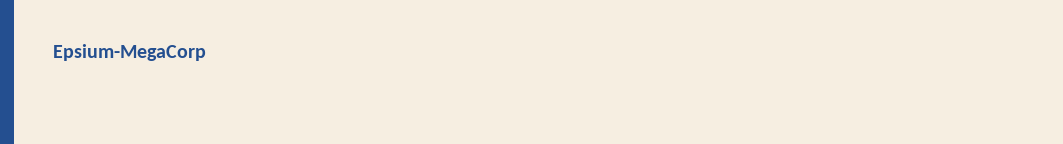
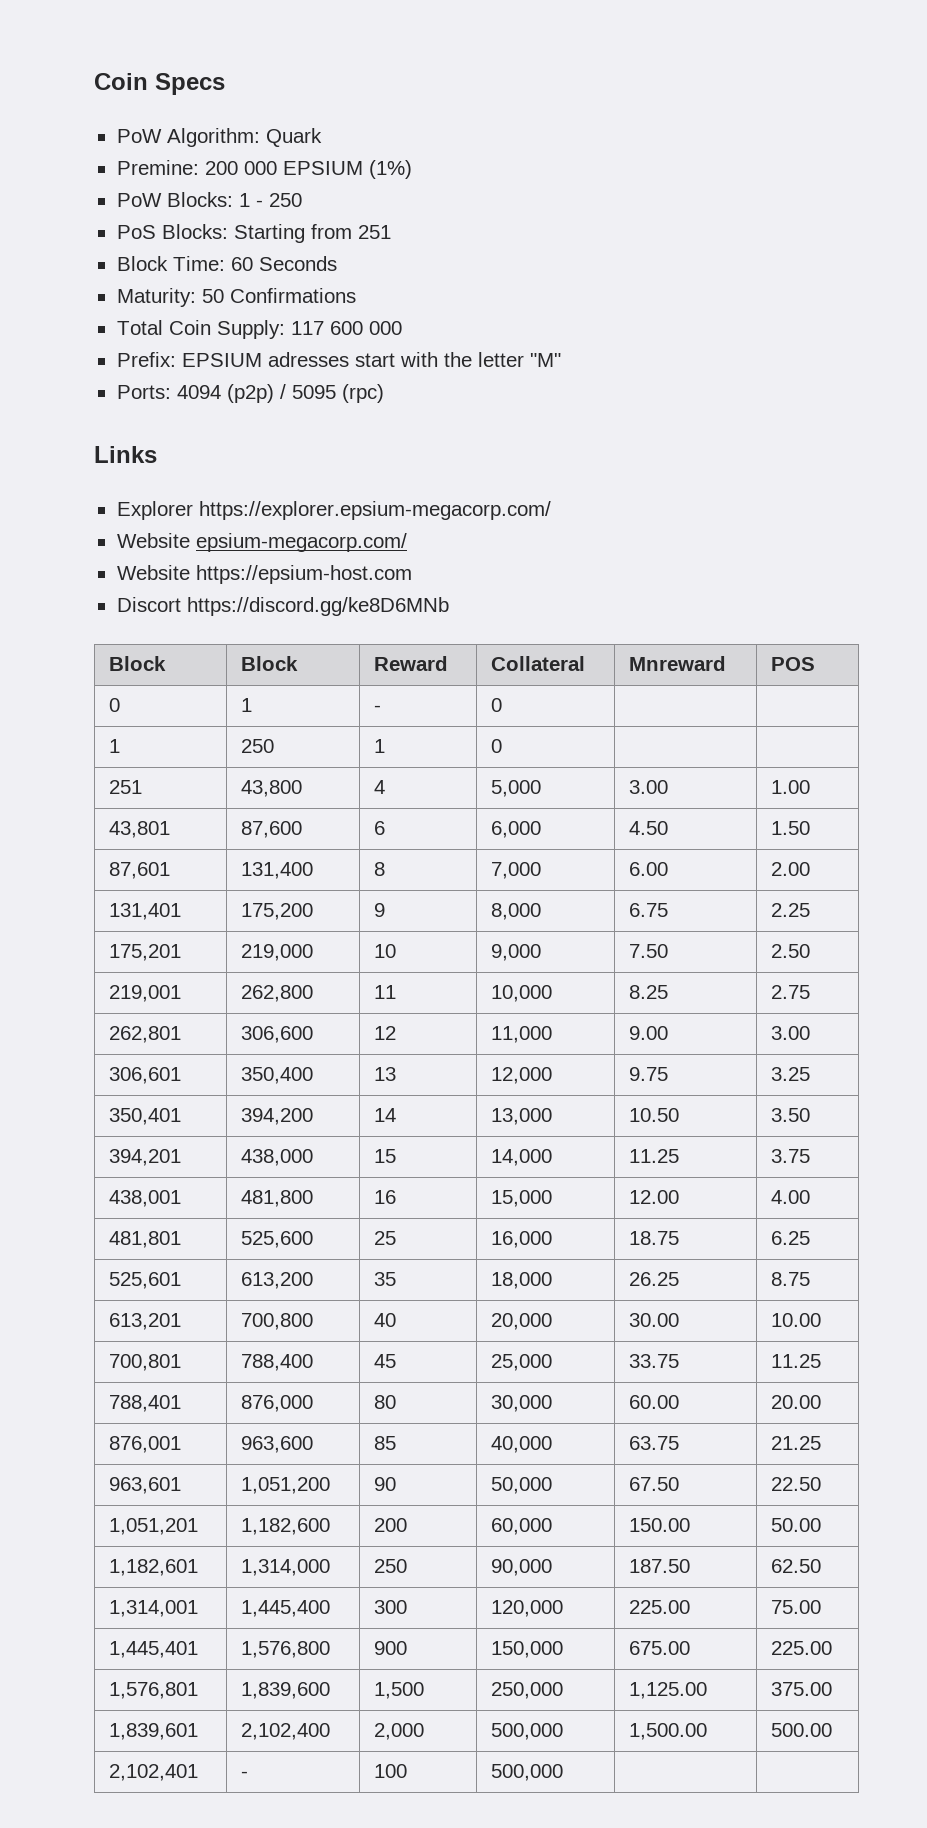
- Epsium-MegaCorp
+ Coin Specs
+ PoW Algorithm: Quark
+ Premine: 200 000 EPSIUM (1%)
+ PoW Blocks: 1 - 250
+ PoS Blocks: Starting from 251
+ Block Time: 60 Seconds
+ Maturity: 50 Confirmations
+ Total Coin Supply: 117 600 000
+ Prefix: EPSIUM adresses start with the letter "M"
+ Ports: 4094 (p2p) / 5095 (rpc)
+ Links
+ Explorer https://explorer.epsium-megacorp.com/
+ Website epsium-megacorp.com/
+ Website https://epsium-host.com
+ Discort https://discord.gg/ke8D6MNb
+ Block | Block | Reward | Collateral | Mnreward | POS
+ 0 | 1 | - | 0 | |
+ 1 | 250 | 1 | 0 | |
+ 251 | 43,800 | 4 | 5,000 | 3.00 | 1.00
+ 43,801 | 87,600 | 6 | 6,000 | 4.50 | 1.50
+ 87,601 | 131,400 | 8 | 7,000 | 6.00 | 2.00
+ 131,401 | 175,200 | 9 | 8,000 | 6.75 | 2.25
+ 175,201 | 219,000 | 10 | 9,000 | 7.50 | 2.50
+ 219,001 | 262,800 | 11 | 10,000 | 8.25 | 2.75
+ 262,801 | 306,600 | 12 | 11,000 | 9.00 | 3.00
+ 306,601 | 350,400 | 13 | 12,000 | 9.75 | 3.25
+ 350,401 | 394,200 | 14 | 13,000 | 10.50 | 3.50
+ 394,201 | 438,000 | 15 | 14,000 | 11.25 | 3.75
+ 438,001 | 481,800 | 16 | 15,000 | 12.00 | 4.00
+ 481,801 | 525,600 | 25 | 16,000 | 18.75 | 6.25
+ 525,601 | 613,200 | 35 | 18,000 | 26.25 | 8.75
+ 613,201 | 700,800 | 40 | 20,000 | 30.00 | 10.00
+ 700,801 | 788,400 | 45 | 25,000 | 33.75 | 11.25
+ 788,401 | 876,000 | 80 | 30,000 | 60.00 | 20.00
+ 876,001 | 963,600 | 85 | 40,000 | 63.75 | 21.25
+ 963,601 | 1,051,200 | 90 | 50,000 | 67.50 | 22.50
+ 1,051,201 | 1,182,600 | 200 | 60,000 | 150.00 | 50.00
+ 1,182,601 | 1,314,000 | 250 | 90,000 | 187.50 | 62.50
+ 1,314,001 | 1,445,400 | 300 | 120,000 | 225.00 | 75.00
+ 1,445,401 | 1,576,800 | 900 | 150,000 | 675.00 | 225.00
+ 1,576,801 | 1,839,600 | 1,500 | 250,000 | 1,125.00 | 375.00
+ 1,839,601 | 2,102,400 | 2,000 | 500,000 | 1,500.00 | 500.00
+ 2,102,401 | - | 100 | 500,000 | |

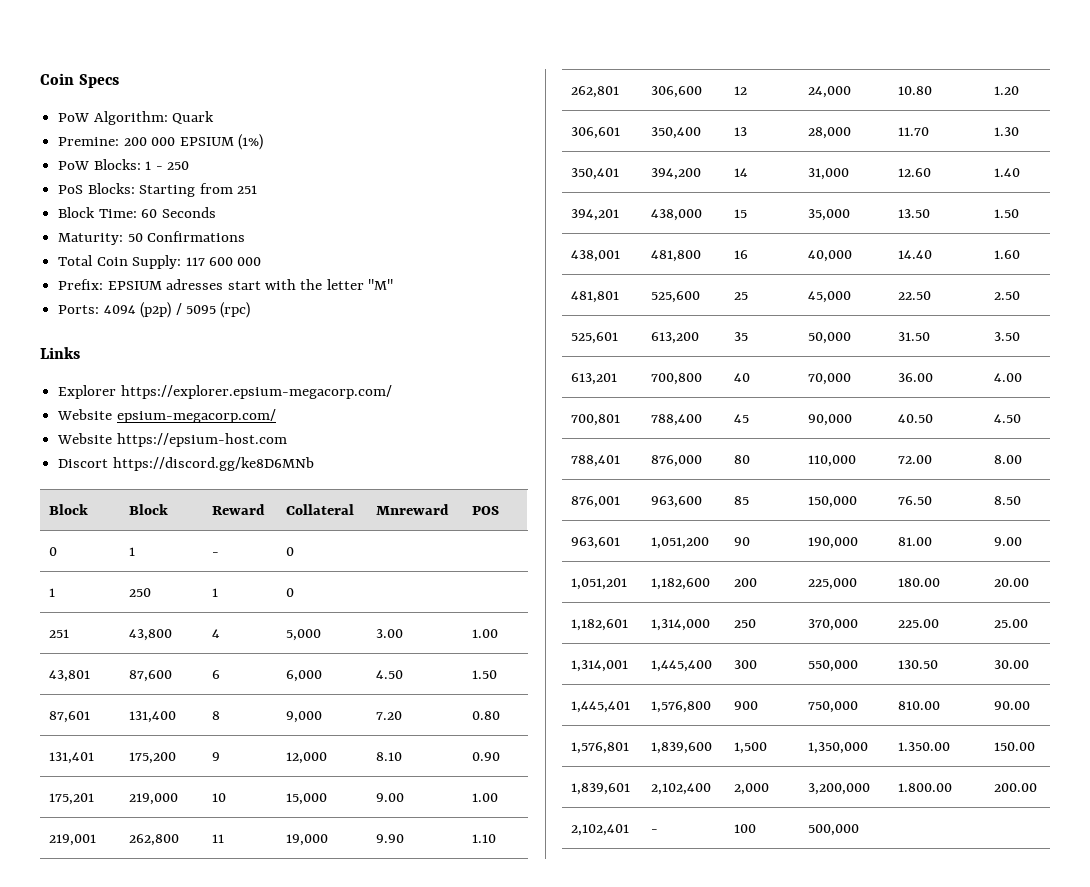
- 87,601 | 131,400 | 8 | 7,000 | 6.00 | 2.00
+ 87,601 | 131,400 | 8 | 9,000 | 7.20 | 0.80
- 131,401 | 175,200 | 9 | 8,000 | 6.75 | 2.25
+ 131,401 | 175,200 | 9 | 12,000 | 8.10 | 0.90
- 175,201 | 219,000 | 10 | 9,000 | 7.50 | 2.50
+ 175,201 | 219,000 | 10 | 15,000 | 9.00 | 1.00
- 219,001 | 262,800 | 11 | 10,000 | 8.25 | 2.75
+ 219,001 | 262,800 | 11 | 19,000 | 9.90 | 1.10
- 262,801 | 306,600 | 12 | 11,000 | 9.00 | 3.00
+ 262,801 | 306,600 | 12 | 24,000 | 10.80 | 1.20
- 306,601 | 350,400 | 13 | 12,000 | 9.75 | 3.25
+ 306,601 | 350,400 | 13 | 28,000 | 11.70 | 1.30
- 350,401 | 394,200 | 14 | 13,000 | 10.50 | 3.50
+ 350,401 | 394,200 | 14 | 31,000 | 12.60 | 1.40
- 394,201 | 438,000 | 15 | 14,000 | 11.25 | 3.75
+ 394,201 | 438,000 | 15 | 35,000 | 13.50 | 1.50
- 438,001 | 481,800 | 16 | 15,000 | 12.00 | 4.00
+ 438,001 | 481,800 | 16 | 40,000 | 14.40 | 1.60
- 481,801 | 525,600 | 25 | 16,000 | 18.75 | 6.25
+ 481,801 | 525,600 | 25 | 45,000 | 22.50 | 2.50
- 525,601 | 613,200 | 35 | 18,000 | 26.25 | 8.75
+ 525,601 | 613,200 | 35 | 50,000 | 31.50 | 3.50
- 613,201 | 700,800 | 40 | 20,000 | 30.00 | 10.00
+ 613,201 | 700,800 | 40 | 70,000 | 36.00 | 4.00
- 700,801 | 788,400 | 45 | 25,000 | 33.75 | 11.25
+ 700,801 | 788,400 | 45 | 90,000 | 40.50 | 4.50
- 788,401 | 876,000 | 80 | 30,000 | 60.00 | 20.00
+ 788,401 | 876,000 | 80 | 110,000 | 72.00 | 8.00
- 876,001 | 963,600 | 85 | 40,000 | 63.75 | 21.25
+ 876,001 | 963,600 | 85 | 150,000 | 76.50 | 8.50
- 963,601 | 1,051,200 | 90 | 50,000 | 67.50 | 22.50
+ 963,601 | 1,051,200 | 90 | 190,000 | 81.00 | 9.00
- 1,051,201 | 1,182,600 | 200 | 60,000 | 150.00 | 50.00
+ 1,051,201 | 1,182,600 | 200 | 225,000 | 180.00 | 20.00
- 1,182,601 | 1,314,000 | 250 | 90,000 | 187.50 | 62.50
+ 1,182,601 | 1,314,000 | 250 | 370,000 | 225.00 | 25.00
- 1,314,001 | 1,445,400 | 300 | 120,000 | 225.00 | 75.00
+ 1,314,001 | 1,445,400 | 300 | 550,000 | 130.50 | 30.00
- 1,445,401 | 1,576,800 | 900 | 150,000 | 675.00 | 225.00
+ 1,445,401 | 1,576,800 | 900 | 750,000 | 810.00 | 90.00
- 1,576,801 | 1,839,600 | 1,500 | 250,000 | 1,125.00 | 375.00
+ 1,576,801 | 1,839,600 | 1,500 | 1,350,000 | 1.350.00 | 150.00
- 1,839,601 | 2,102,400 | 2,000 | 500,000 | 1,500.00 | 500.00
+ 1,839,601 | 2,102,400 | 2,000 | 3,200,000 | 1.800.00 | 200.00

